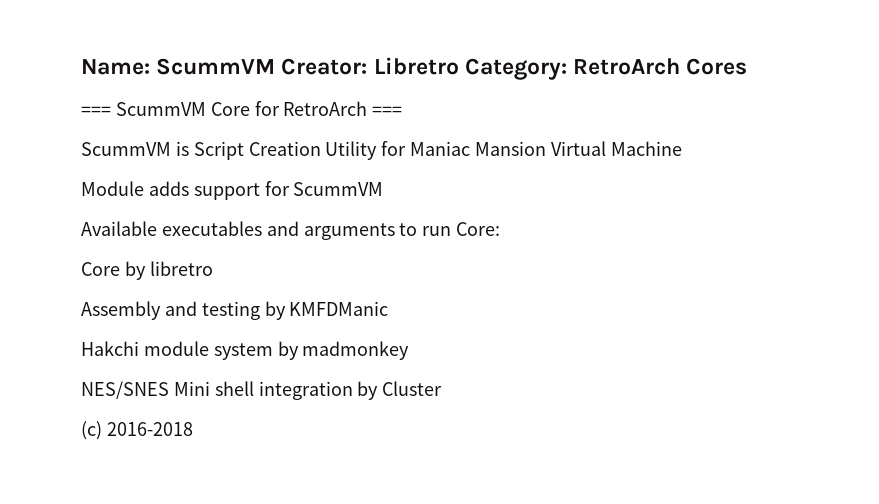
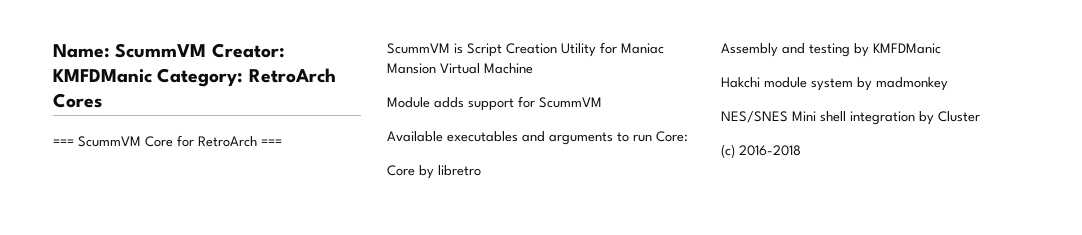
- Name: ScummVM Creator: Libretro Category: RetroArch Cores
+ Name: ScummVM Creator: KMFDManic Category: RetroArch Cores

